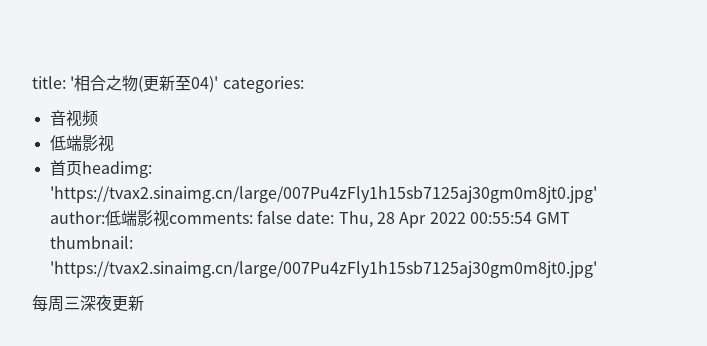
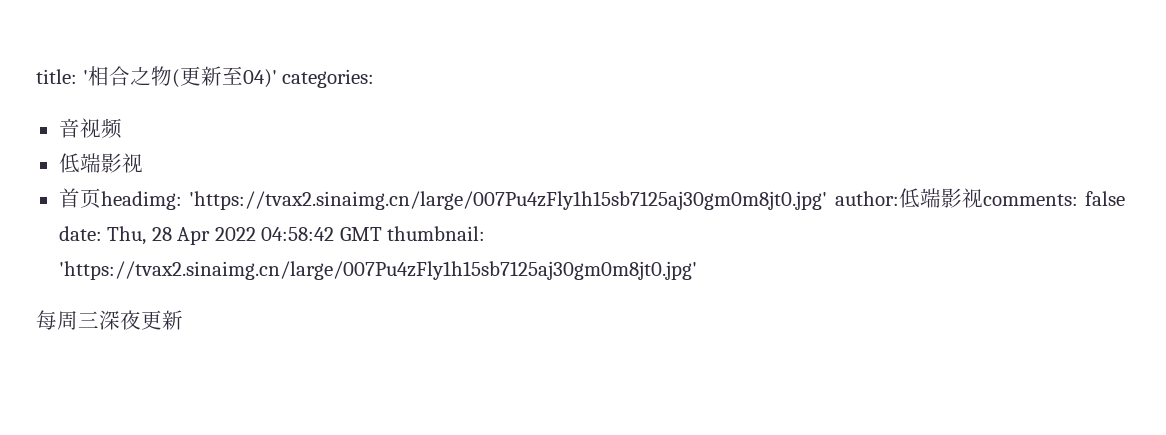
- 首页headimg: 'https://tvax2.sinaimg.cn/large/007Pu4zFly1h15sb7125aj30gm0m8jt0.jpg' author:低端影视comments: false date: Thu, 28 Apr 2022 00:55:54 GMT thumbnail: 'https://tvax2.sinaimg.cn/large/007Pu4zFly1h15sb7125aj30gm0m8jt0.jpg'
+ 首页headimg: 'https://tvax2.sinaimg.cn/large/007Pu4zFly1h15sb7125aj30gm0m8jt0.jpg' author:低端影视comments: false date: Thu, 28 Apr 2022 04:58:42 GMT thumbnail: 'https://tvax2.sinaimg.cn/large/007Pu4zFly1h15sb7125aj30gm0m8jt0.jpg'

